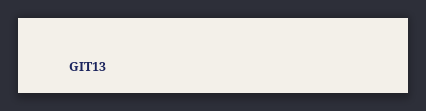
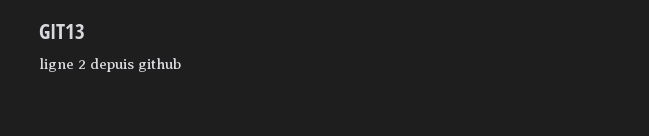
+ ligne 2 depuis github

